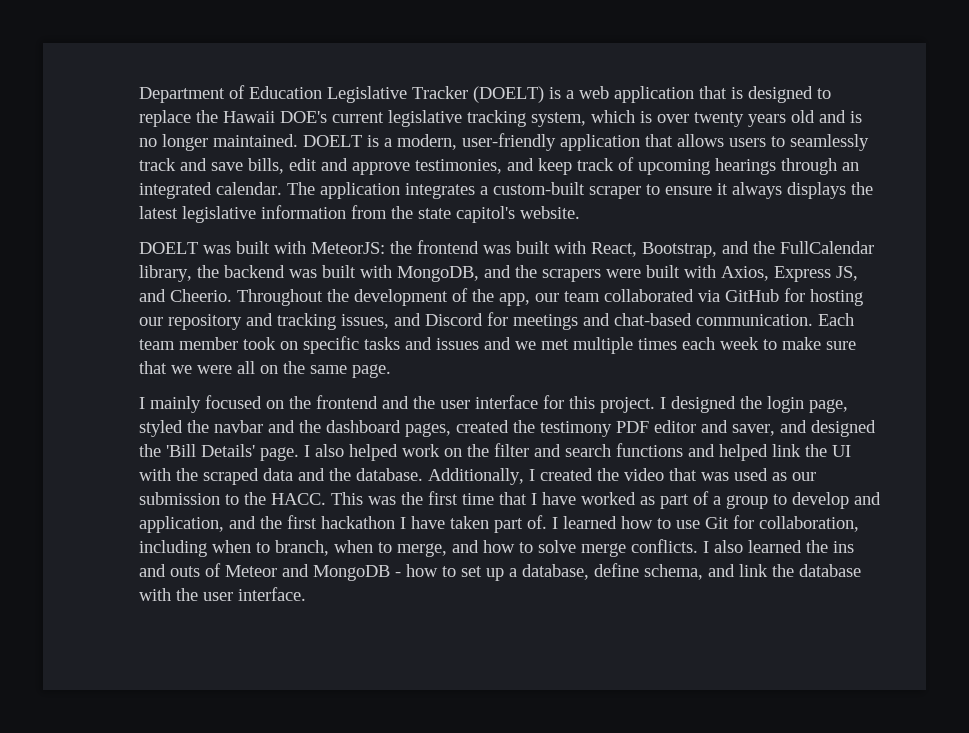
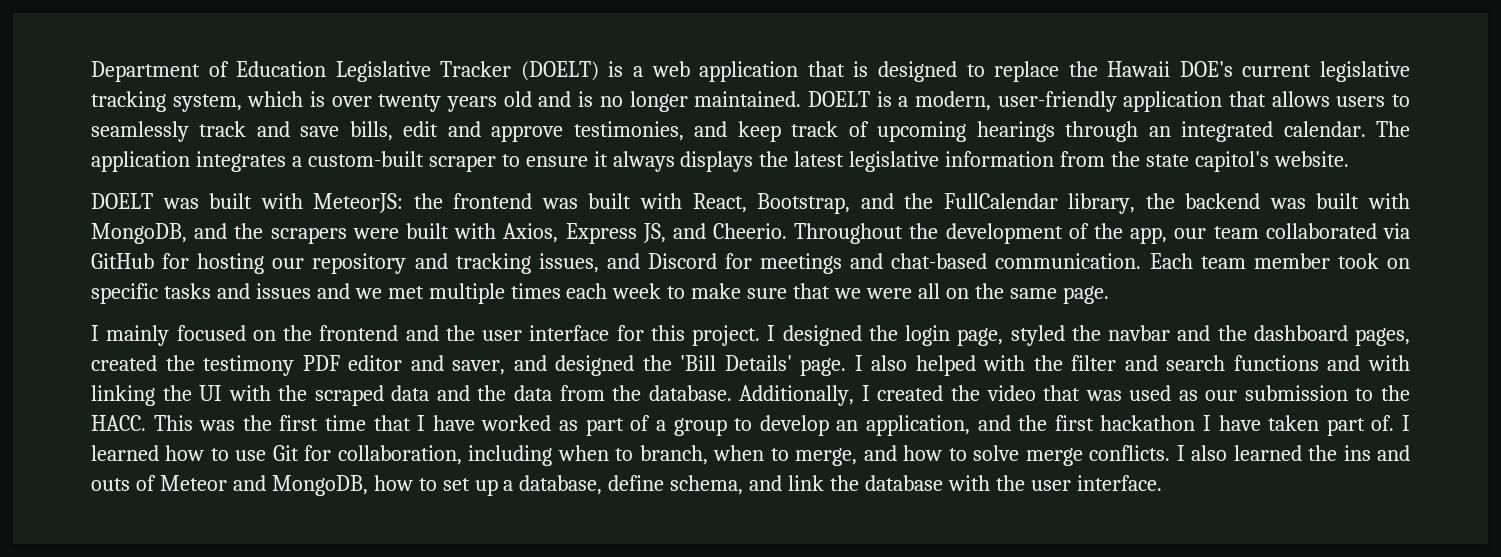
- I also helped work on the filter and search functions and helped link the UI with the scraped data and the database.
+ I also helped with the filter and search functions and with linking the UI with the scraped data and the data from the database.
- This was the first time that I have worked as part of a group to develop and application, and the first hackathon I have taken part of.
+ This was the first time that I have worked as part of a group to develop an application, and the first hackathon I have taken part of.
- I also learned the ins and outs of Meteor and MongoDB - how to set up a database, define schema, and link the database with the user interface.
+ I also learned the ins and outs of Meteor and MongoDB, how to set up a database, define schema, and link the database with the user interface.

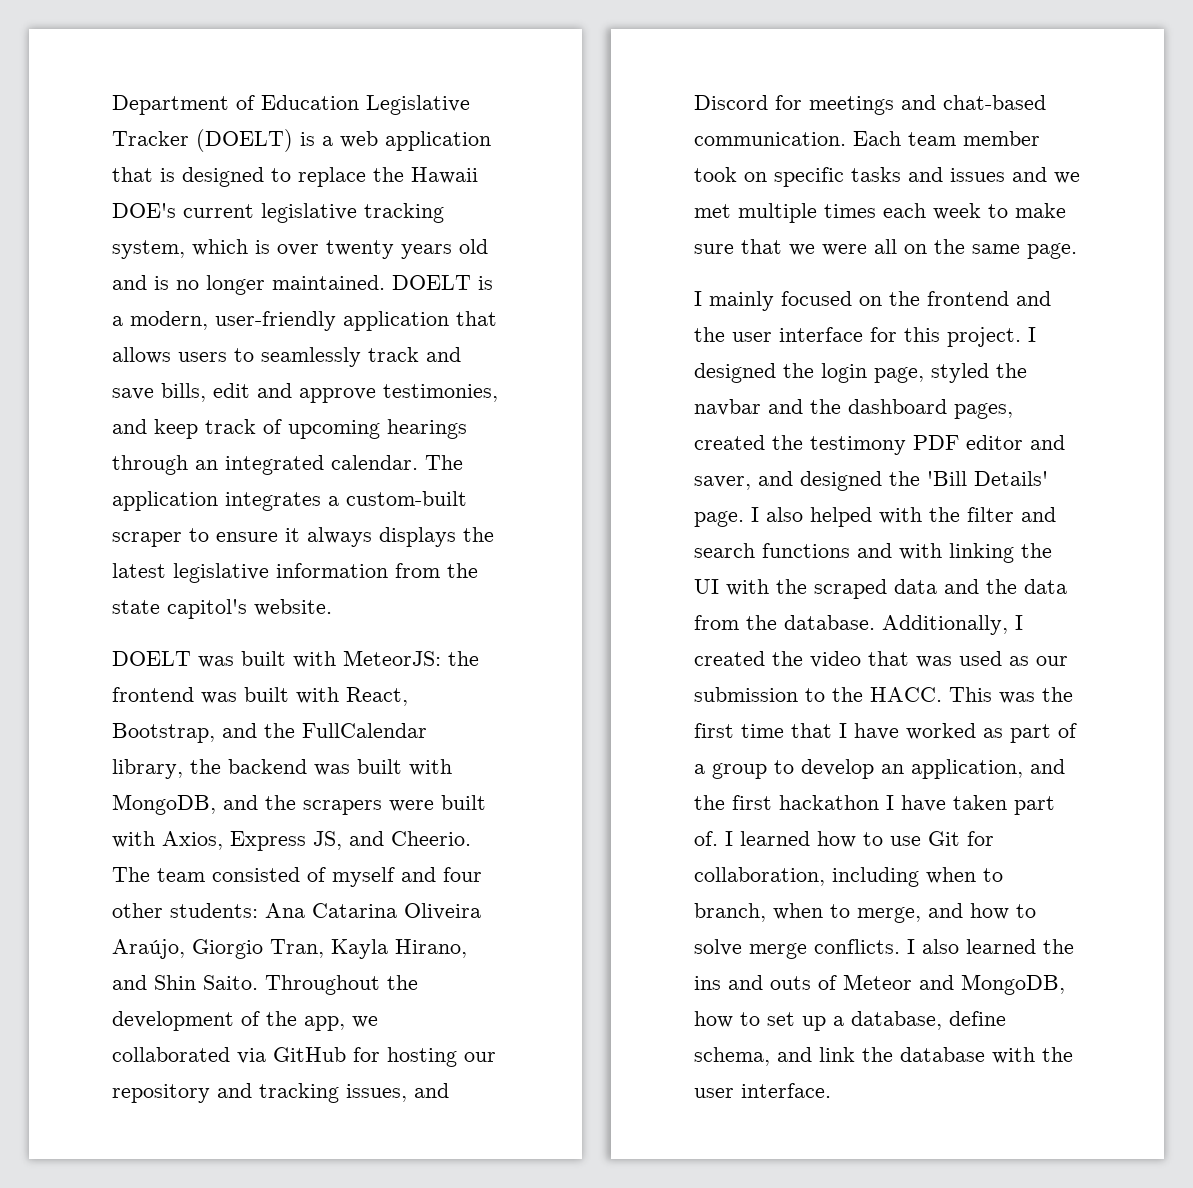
+ The team consisted of myself and four other students: Ana Catarina Oliveira Araújo, Giorgio Tran, Kayla Hirano, and Shin Saito.
- Throughout the development of the app, our team collaborated via GitHub for hosting our repository and tracking issues, and Discord for meetings and chat-based communication.
+ Throughout the development of the app, we collaborated via GitHub for hosting our repository and tracking issues, and Discord for meetings and chat-based communication.

